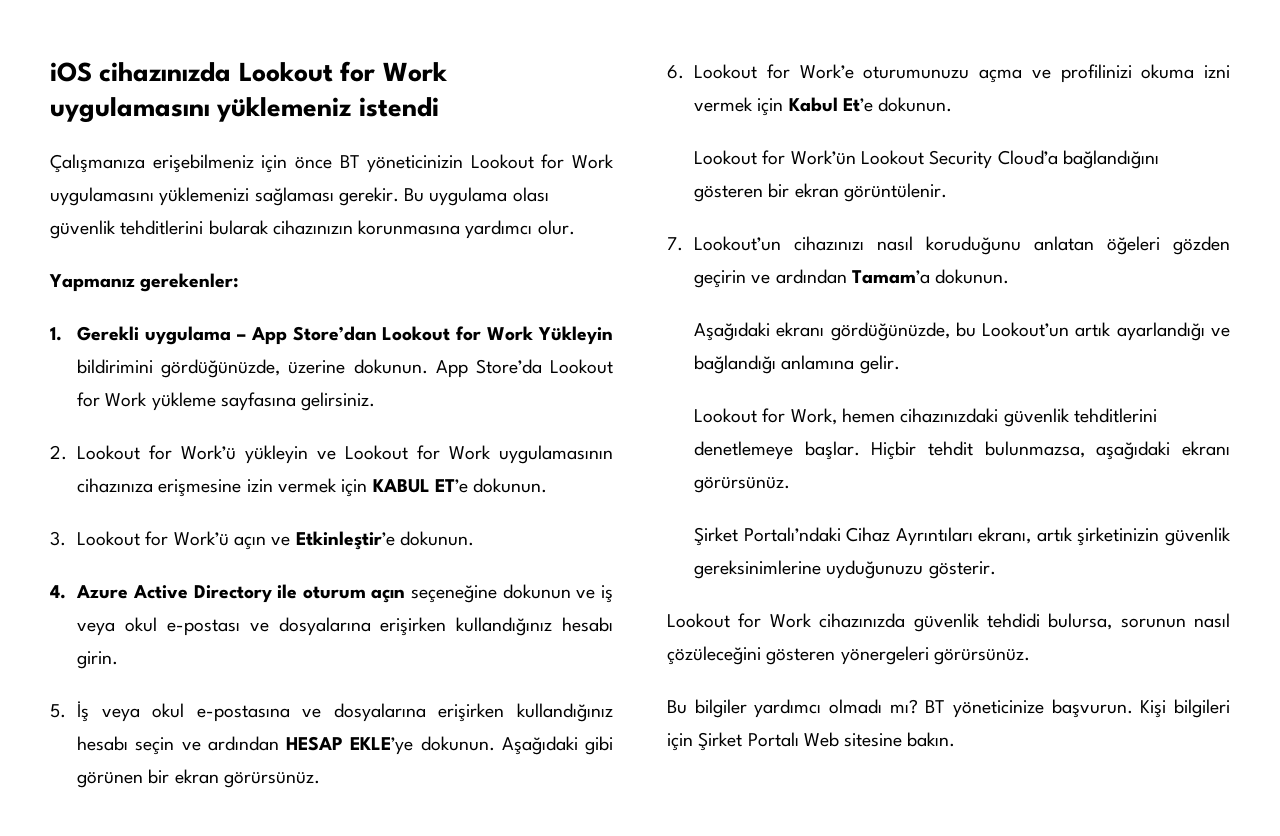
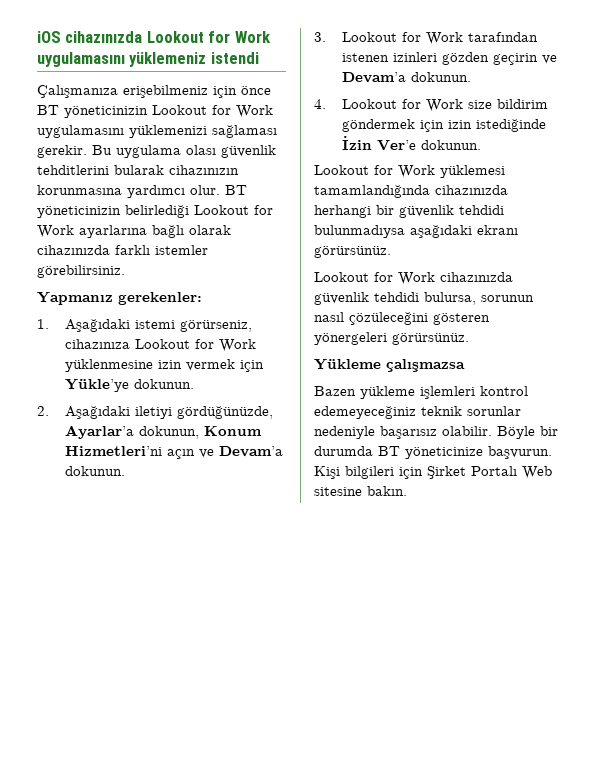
- Bu uygulama olası güvenlik tehditlerini bularak cihazınızın korunmasına yardımcı olur.
+ Bu uygulama olası güvenlik tehditlerini bularak cihazınızın korunmasına yardımcı olur. BT yöneticinizin belirlediği Lookout for Work ayarlarına bağlı olarak cihazınızda farklı istemler görebilirsiniz.
  Yapmanız gerekenler:
- 1. Gerekli uygulama – App Store’dan Lookout for Work Yükleyin bildirimini gördüğünüzde, üzerine dokunun. App Store’da Lookout for Work yükleme sayfasına gelirsiniz.
- 2. Lookout for Work’ü yükleyin ve Lookout for Work uygulamasının cihazınıza erişmesine izin vermek için KABUL ET’e dokunun.
- 3. Lookout for Work’ü açın ve Etkinleştir’e dokunun.
- 4. Azure Active Directory ile oturum açın seçeneğine dokunun ve iş veya okul e-postası ve dosyalarına erişirken kullandığınız hesabı girin.
- 5. İş veya okul e-postasına ve dosyalarına erişirken kullandığınız hesabı seçin ve ardından HESAP EKLE’ye dokunun. Aşağıdaki gibi görünen bir ekran görürsünüz.
- 6. Lookout for Work’e oturumunuzu açma ve profilinizi okuma izni vermek için Kabul Et’e dokunun.
- Lookout for Work’ün Lookout Security Cloud’a bağlandığını gösteren bir ekran görüntülenir.
- 7. Lookout’un cihazınızı nasıl koruduğunu anlatan öğeleri gözden geçirin ve ardından Tamam’a dokunun.
- Aşağıdaki ekranı gördüğünüzde, bu Lookout’un artık ayarlandığı ve bağlandığı anlamına gelir.
- Lookout for Work, hemen cihazınızdaki güvenlik tehditlerini denetlemeye başlar. Hiçbir tehdit bulunmazsa, aşağıdaki ekranı görürsünüz.
- Şirket Portalı’ndaki Cihaz Ayrıntıları ekranı, artık şirketinizin güvenlik gereksinimlerine uyduğunuzu gösterir.
+ 1. Aşağıdaki istemi görürseniz, cihazınıza Lookout for Work yüklenmesine izin vermek için Yükle’ye dokunun.
+ 2. Aşağıdaki iletiyi gördüğünüzde, Ayarlar’a dokunun, Konum Hizmetleri’ni açın ve Devam’a dokunun.
+ 3. Lookout for Work tarafından istenen izinleri gözden geçirin ve Devam’a dokunun.
+ 4. Lookout for Work size bildirim göndermek için izin istediğinde İzin Ver’e dokunun.
+ Lookout for Work yüklemesi tamamlandığında cihazınızda herhangi bir güvenlik tehdidi bulunmadıysa aşağıdaki ekranı görürsünüz.
- Bu bilgiler yardımcı olmadı mı? BT yöneticinize başvurun.
+ Yükleme çalışmazsa
+ Bazen yükleme işlemleri kontrol edemeyeceğiniz teknik sorunlar nedeniyle başarısız olabilir. Böyle bir durumda BT yöneticinize başvurun.

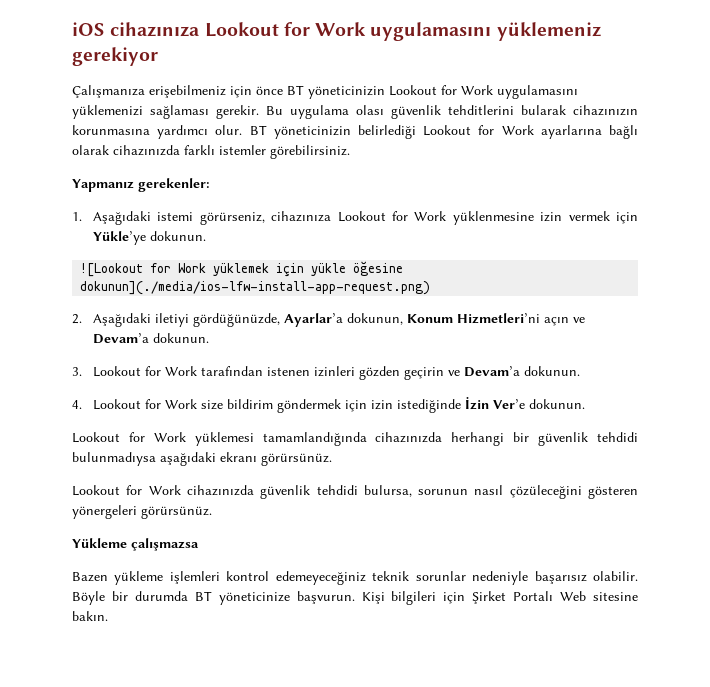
- iOS cihazınızda Lookout for Work uygulamasını yüklemeniz istendi
+ iOS cihazınıza Lookout for Work uygulamasını yüklemeniz gerekiyor
+ ![Lookout for Work yüklemek için yükle öğesine dokunun](./media/ios-lfw-install-app-request.png)

